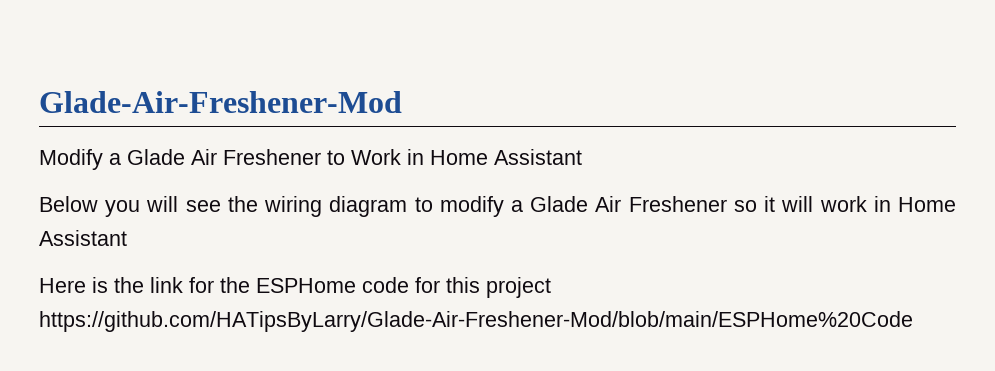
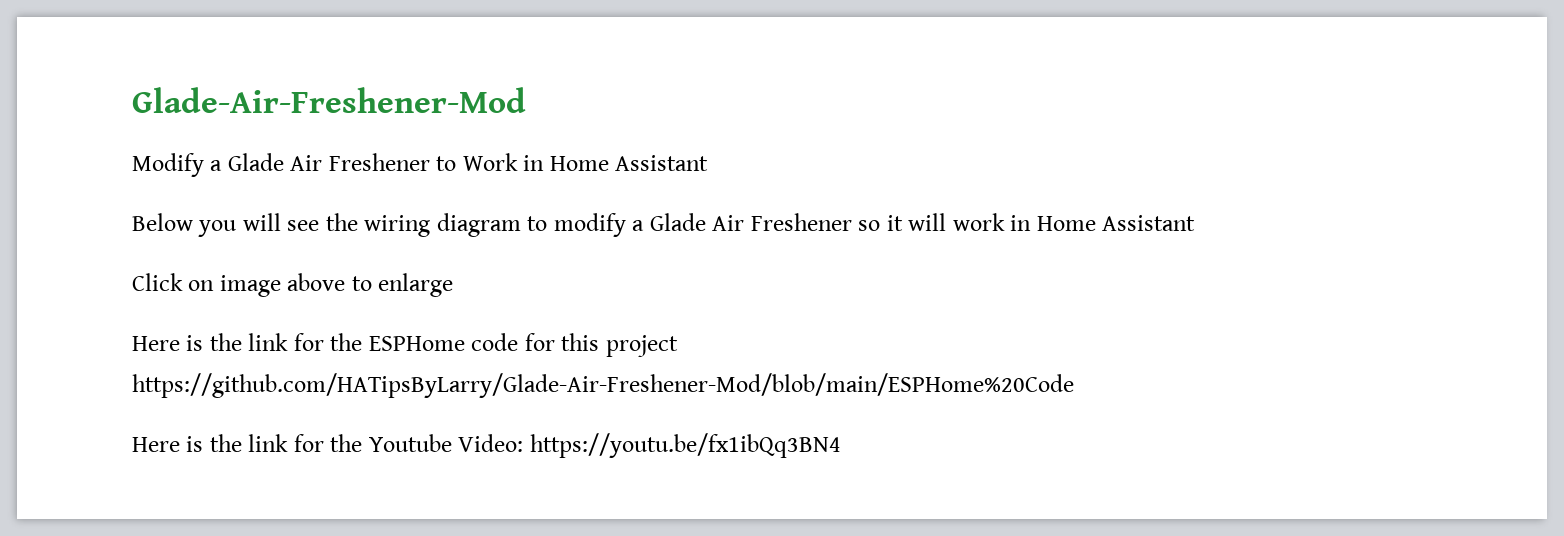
+ Click on image above to enlarge
+ Here is the link for the Youtube Video: https://youtu.be/fx1ibQq3BN4

